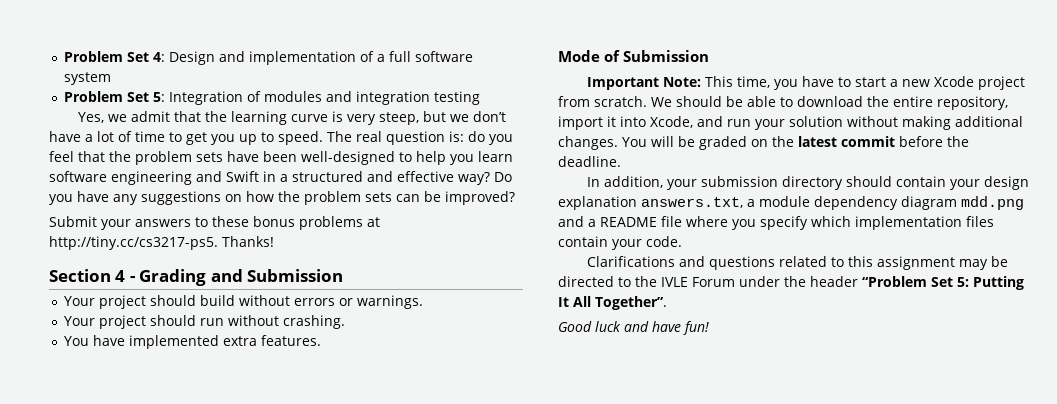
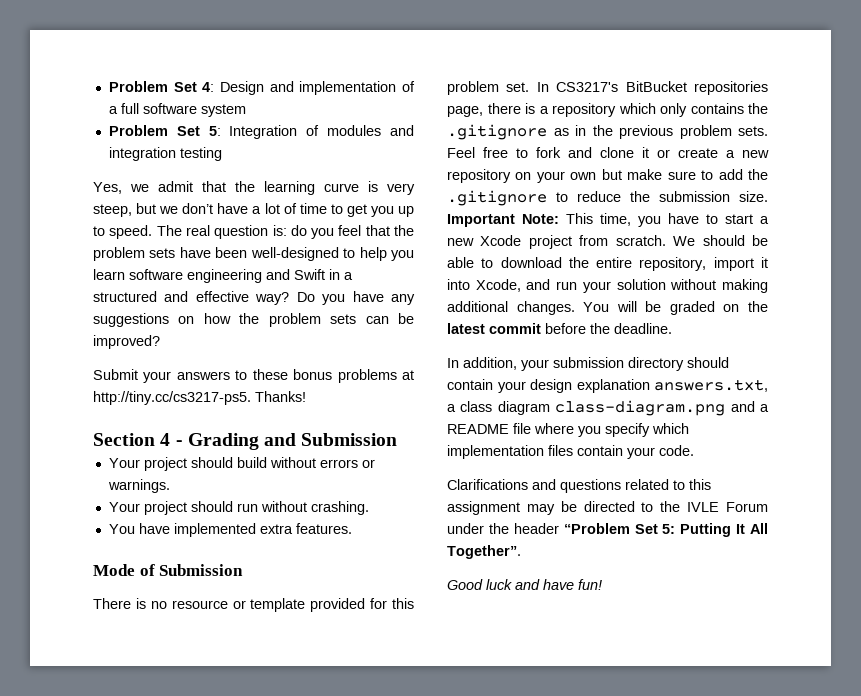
+ There is no resource or template provided for this problem set. In CS3217's BitBucket repositories page, there is a repository which only contains the .gitignore as in the previous problem sets. Feel free to fork and clone it or create a new repository on your own but make sure to add the .gitignore to reduce the submission size.
- In addition, your submission directory should contain your design explanation answers.txt, a module dependency diagram mdd.png and a README file where you specify which implementation files contain your code.
+ In addition, your submission directory should contain your design explanation answers.txt, a class diagram class-diagram.png and a README file where you specify which implementation files contain your code.

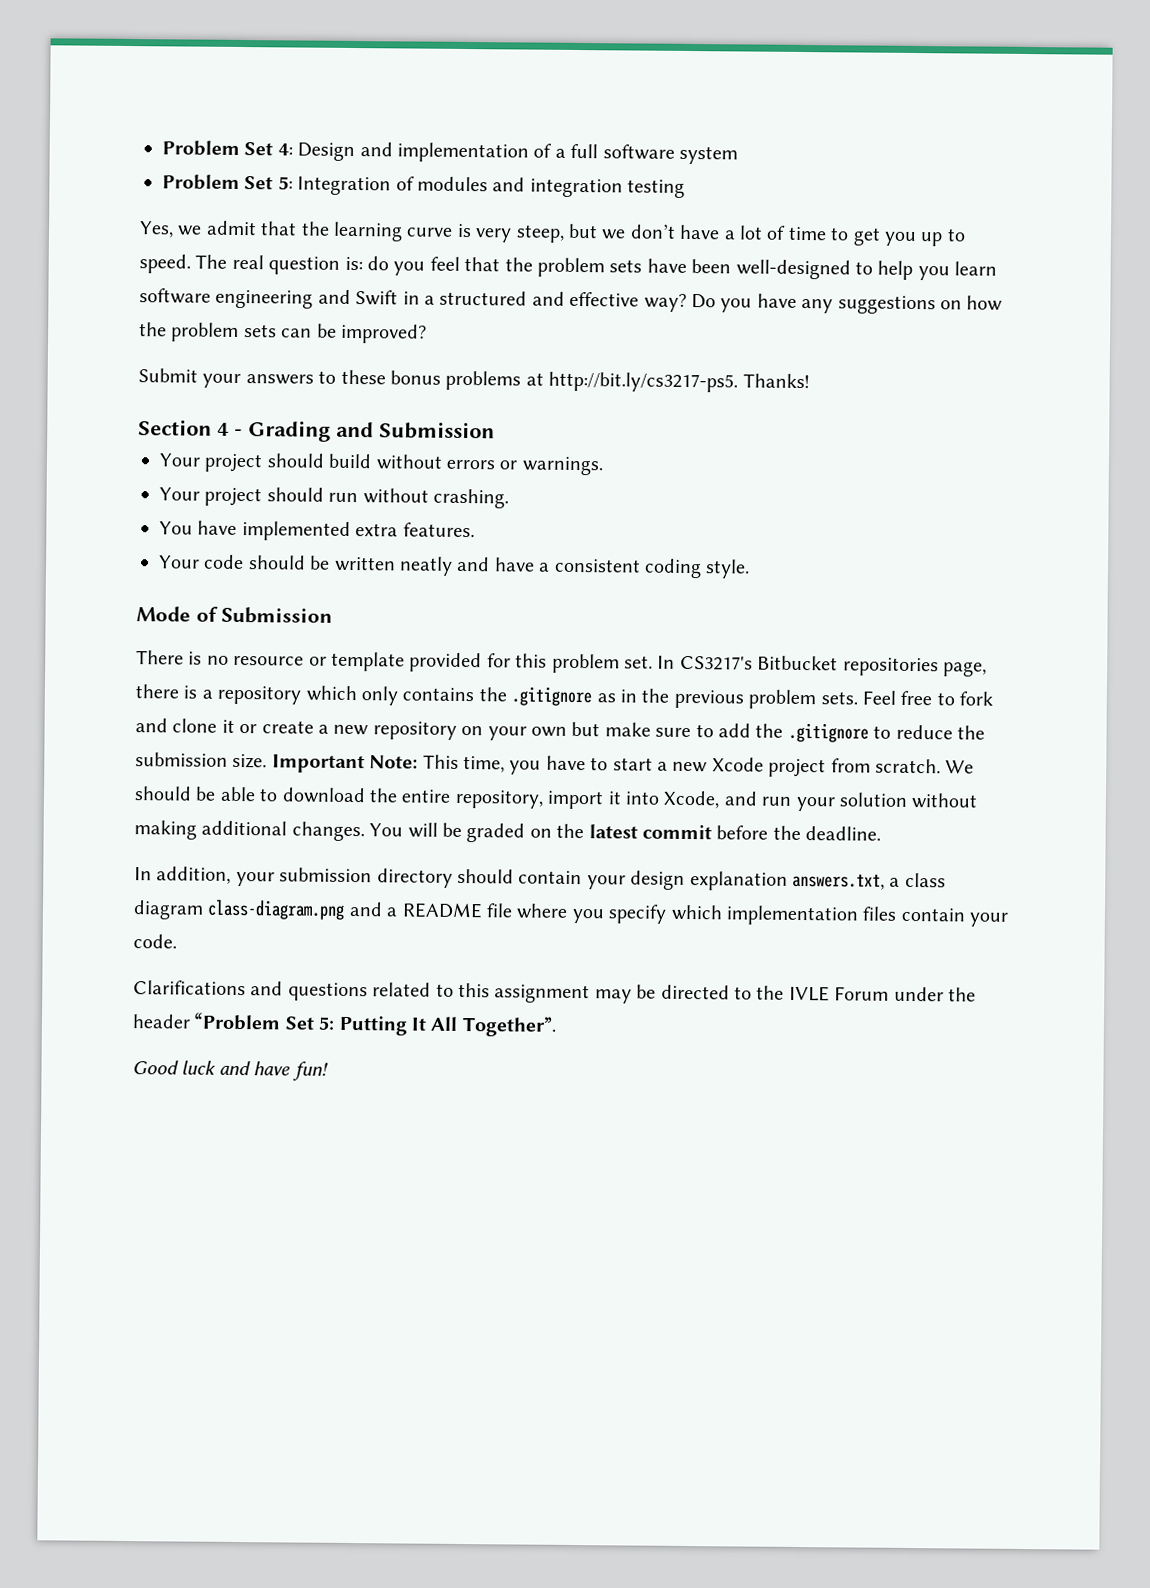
- Submit your answers to these bonus problems at http://tiny.cc/cs3217-ps5. Thanks!
+ Submit your answers to these bonus problems at http://bit.ly/cs3217-ps5. Thanks!
+ Your code should be written neatly and have a consistent coding style.
- In CS3217's BitBucket repositories page, there is a repository which only contains the .gitignore as in the previous problem sets.
+ In CS3217's Bitbucket repositories page, there is a repository which only contains the .gitignore as in the previous problem sets.

